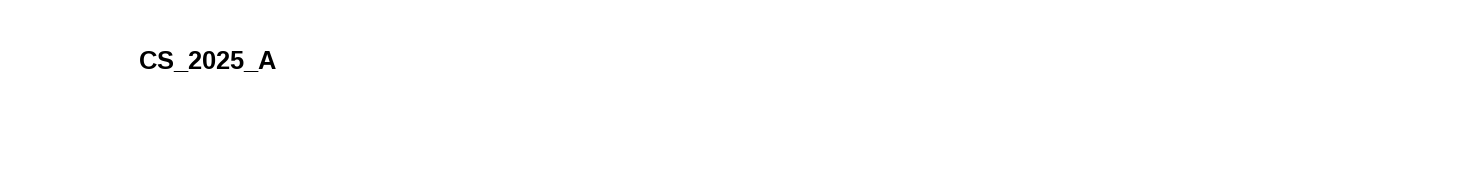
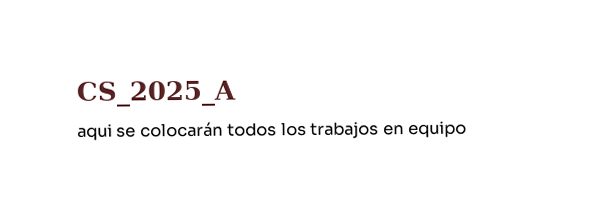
+ aqui se colocarán todos los trabajos en equipo

